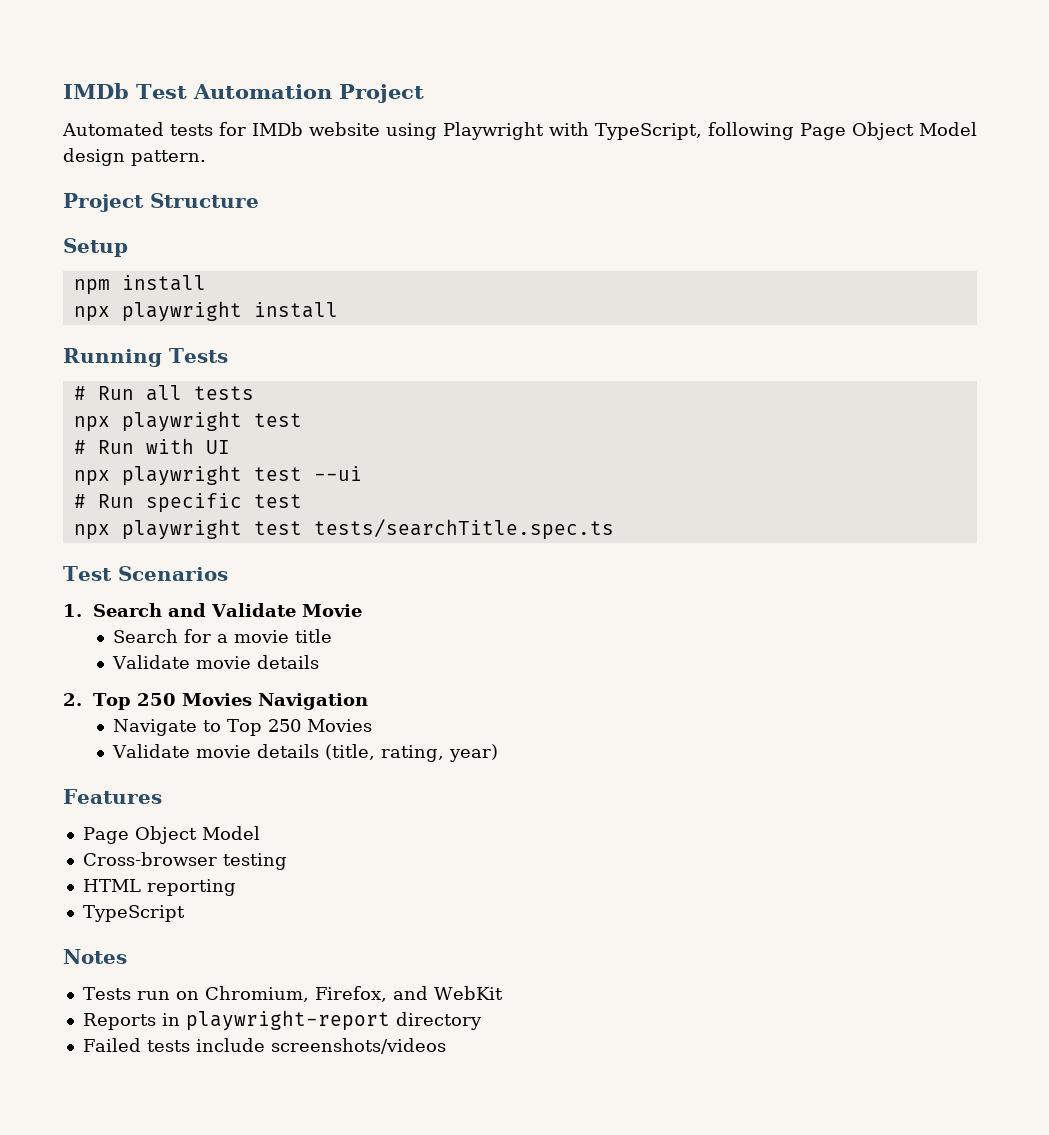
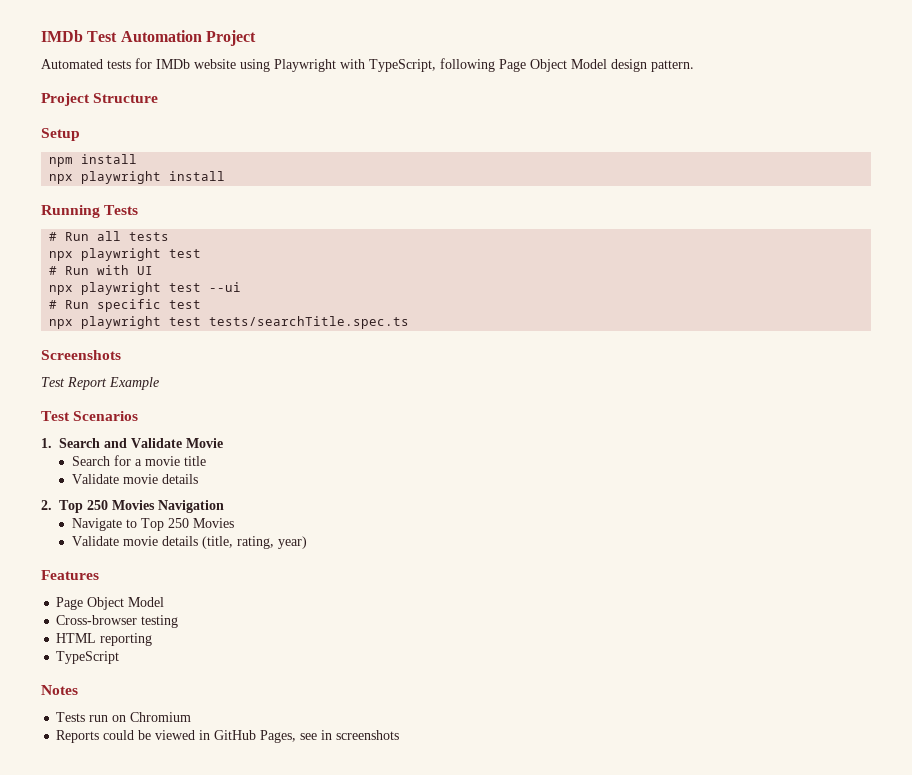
+ Screenshots
+ Test Report Example
- Tests run on Chromium, Firefox, and WebKit
- Reports in playwright-report directory
- Failed tests include screenshots/videos
+ Tests run on Chromium
+ Reports could be viewed in GitHub Pages, see in screenshots

